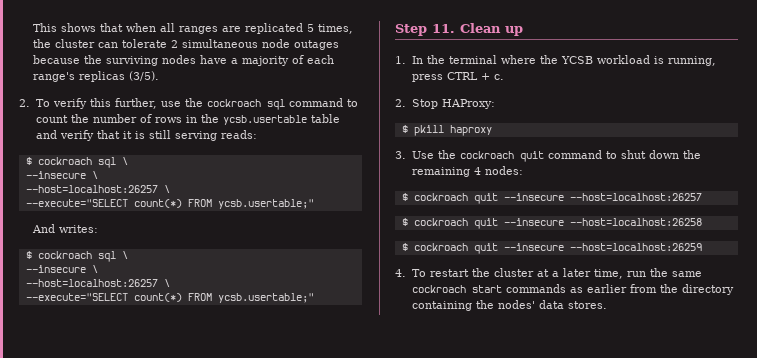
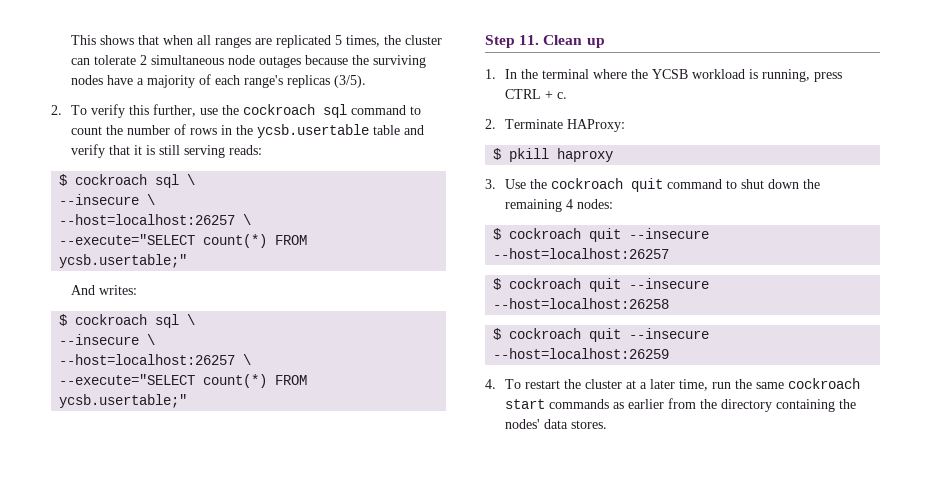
- 2. Stop HAProxy:
+ 2. Terminate HAProxy:

